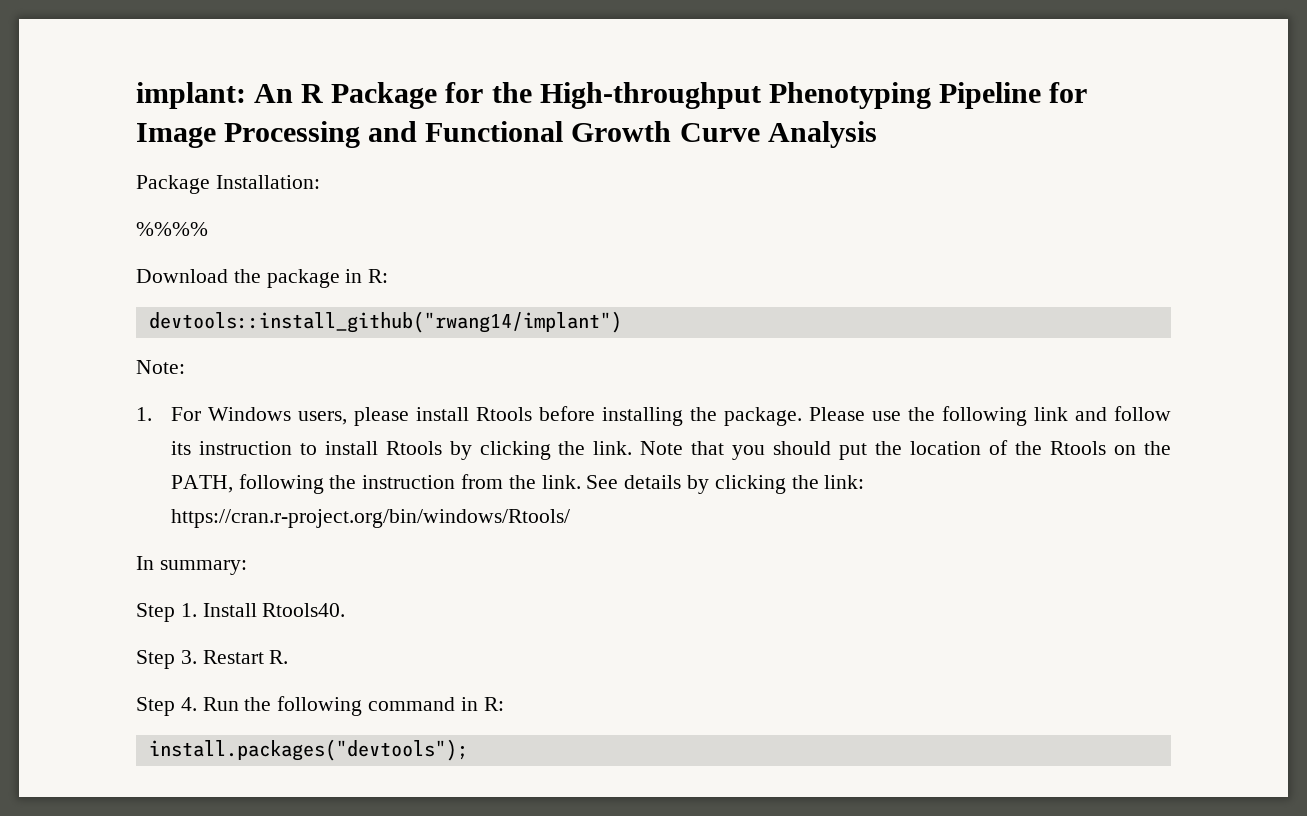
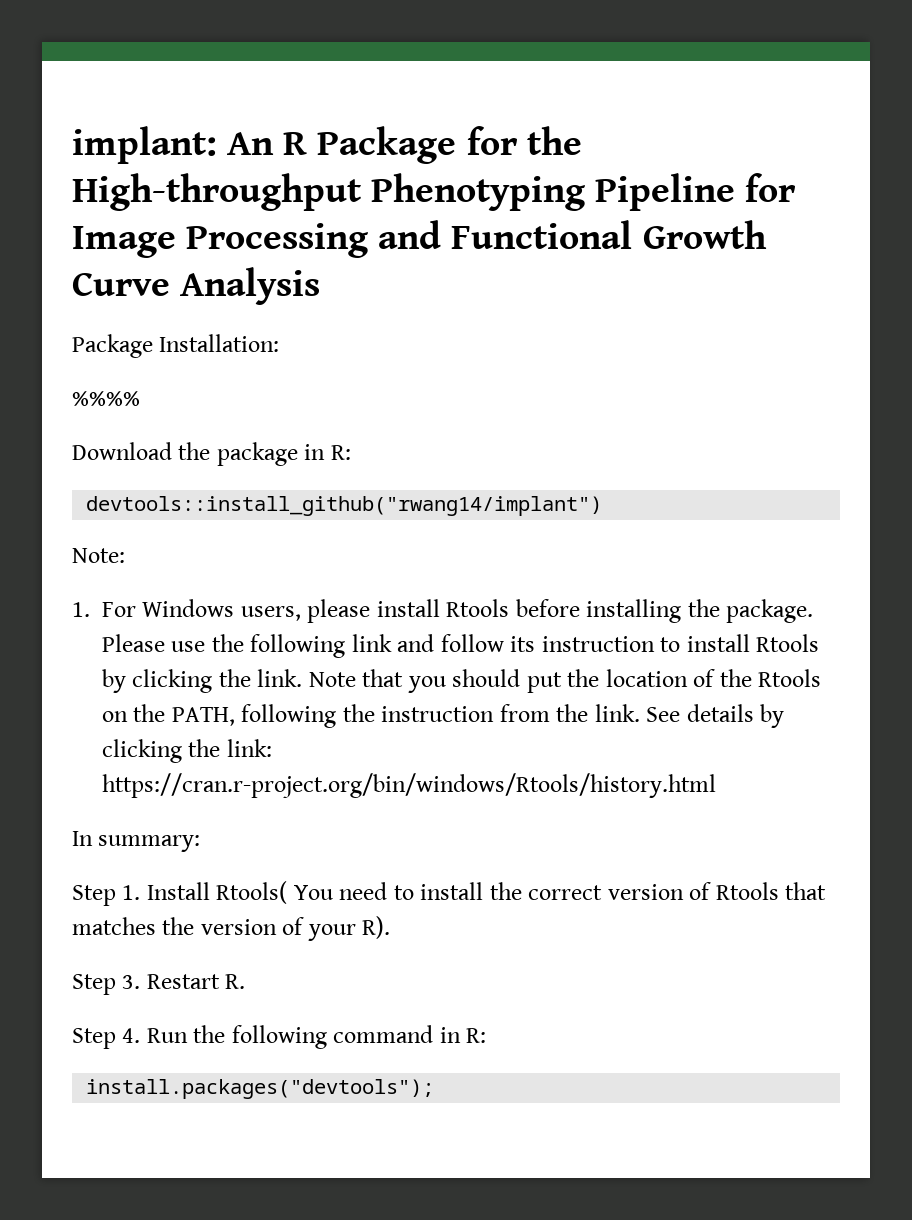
- See details by clicking the link: https://cran.r-project.org/bin/windows/Rtools/
+ See details by clicking the link: https://cran.r-project.org/bin/windows/Rtools/history.html
- Step 1. Install Rtools40.
+ Step 1. Install Rtools( You need to install the correct version of Rtools that matches the version of your R).

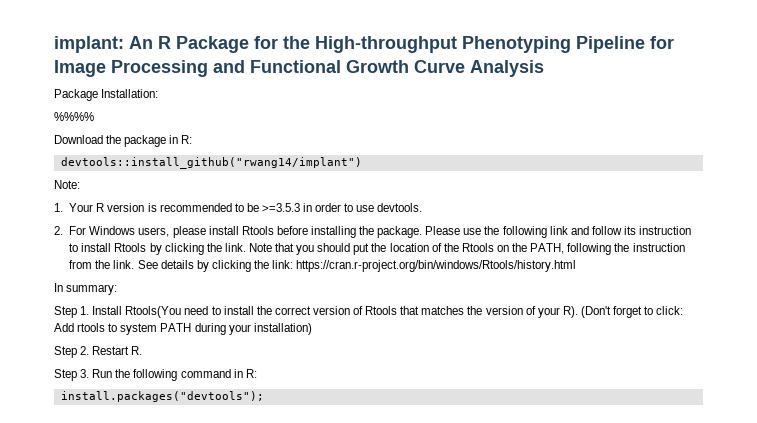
- 1. For Windows users, please install Rtools before installing the package.
+ 1. Your R version is recommended to be >=3.5.3 in order to use devtools.
+ 2. For Windows users, please install Rtools before installing the package.
- Step 1. Install Rtools( You need to install the correct version of Rtools that matches the version of your R).
- Step 3. Restart R.
+ Step 1. Install Rtools(You need to install the correct version of Rtools that matches the version of your R). (Don't forget to click: Add rtools to system PATH during your installation)
+ Step 2. Restart R.
- Step 4. Run the following command in R:
+ Step 3. Run the following command in R:

